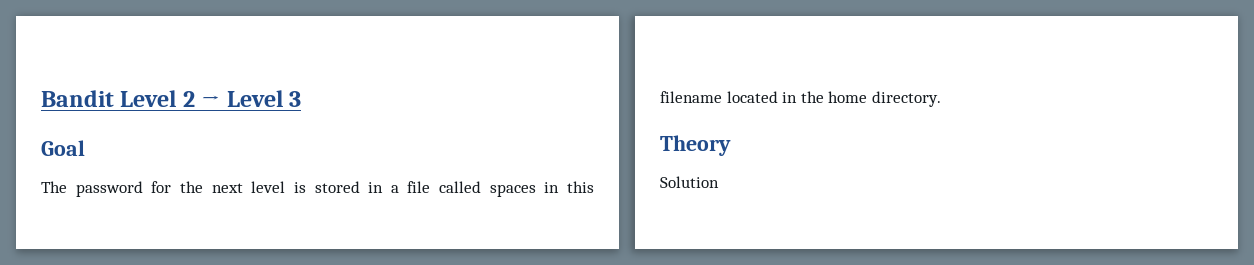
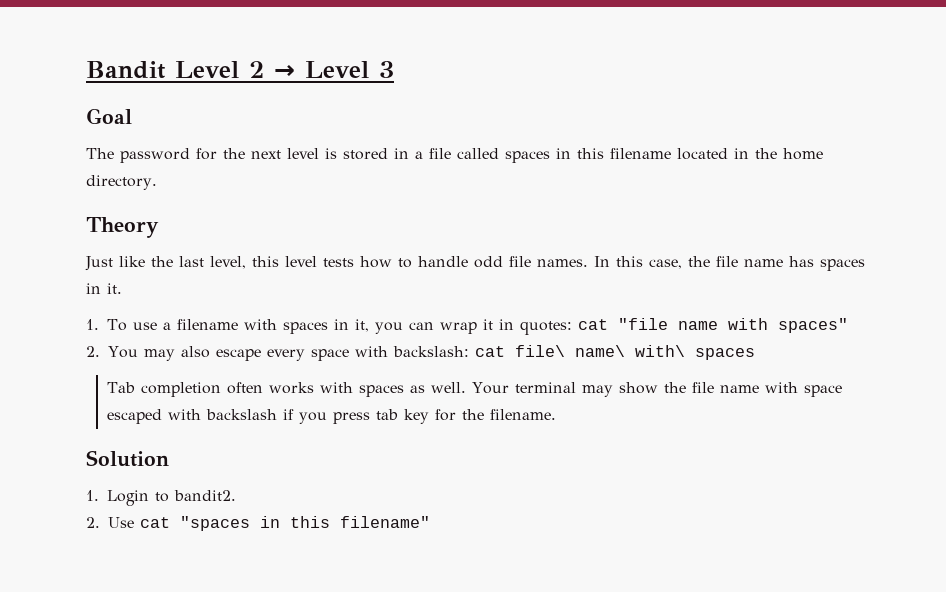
+ Just like the last level, this level tests how to handle odd file names. In this case, the file name has spaces in it.
+ 1. To use a filename with spaces in it, you can wrap it in quotes: cat "file name with spaces"
+ 2. You may also escape every space with backslash: cat file\ name\ with\ spaces
+ Tab completion often works with spaces as well. Your terminal may show the file name with space escaped with backslash if you press tab key for the filename.
  Solution
+ 1. Login to bandit2.
+ 2. Use cat "spaces in this filename"

